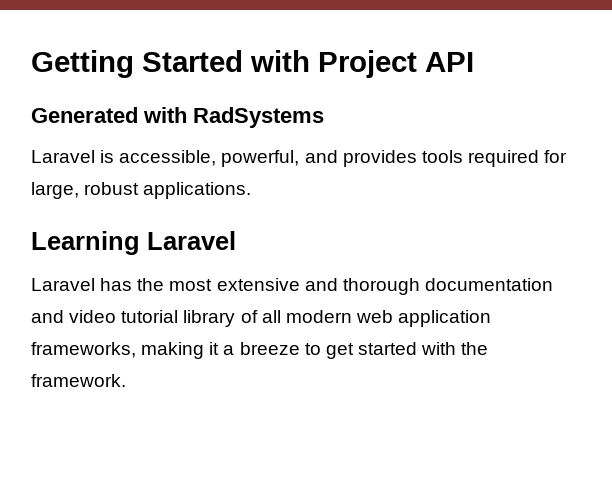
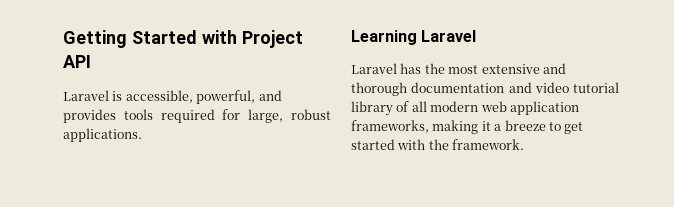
- Generated with RadSystems

